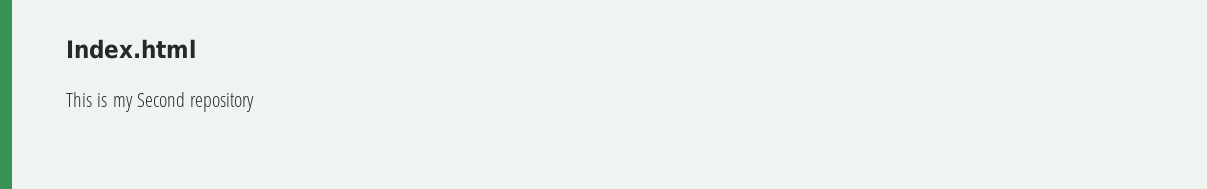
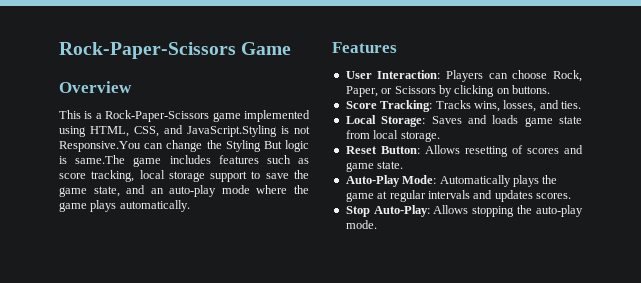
- Index.html
+ Rock-Paper-Scissors Game
+ Overview
- This is my Second repository
+ This is a Rock-Paper-Scissors game implemented using HTML, CSS, and JavaScript.Styling is not Responsive.You can change the Styling But logic is same.The game includes features such as score tracking, local storage support to save the game state, and an auto-play mode where the game plays automatically.
+ Features
+ User Interaction: Players can choose Rock, Paper, or Scissors by clicking on buttons.
+ Score Tracking: Tracks wins, losses, and ties.
+ Local Storage: Saves and loads game state from local storage.
+ Reset Button: Allows resetting of scores and game state.
+ Auto-Play Mode: Automatically plays the game at regular intervals and updates scores.
+ Stop Auto-Play: Allows stopping the auto-play mode.

